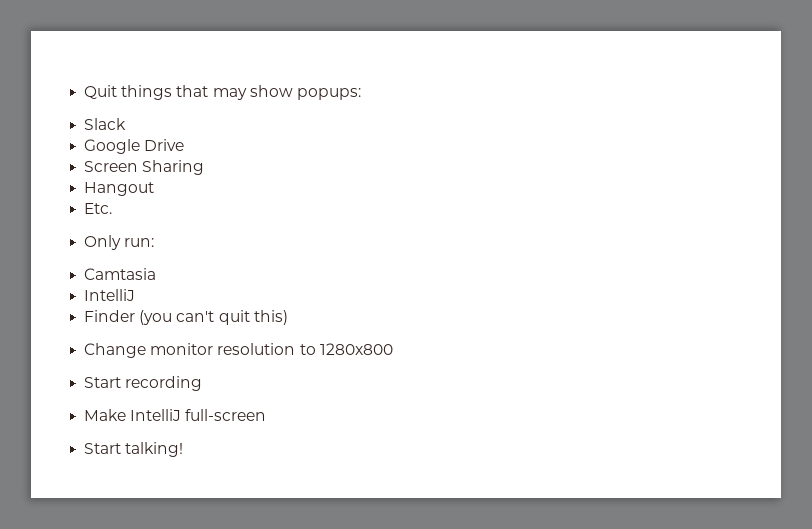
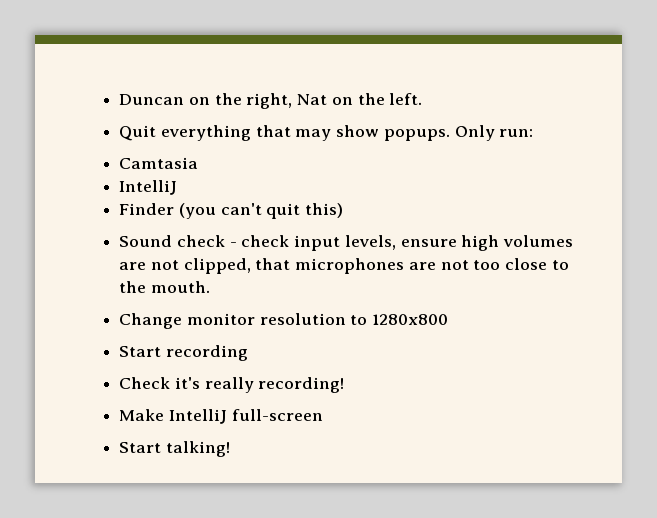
- Quit things that may show popups:
- Slack
- Google Drive
- Screen Sharing
- Hangout
- Etc.
- Only run:
+ Duncan on the right, Nat on the left.
+ Quit everything that may show popups. Only run:
+ Sound check - check input levels, ensure high volumes are not clipped, that microphones are not too close to the mouth.
+ Check it's really recording!

